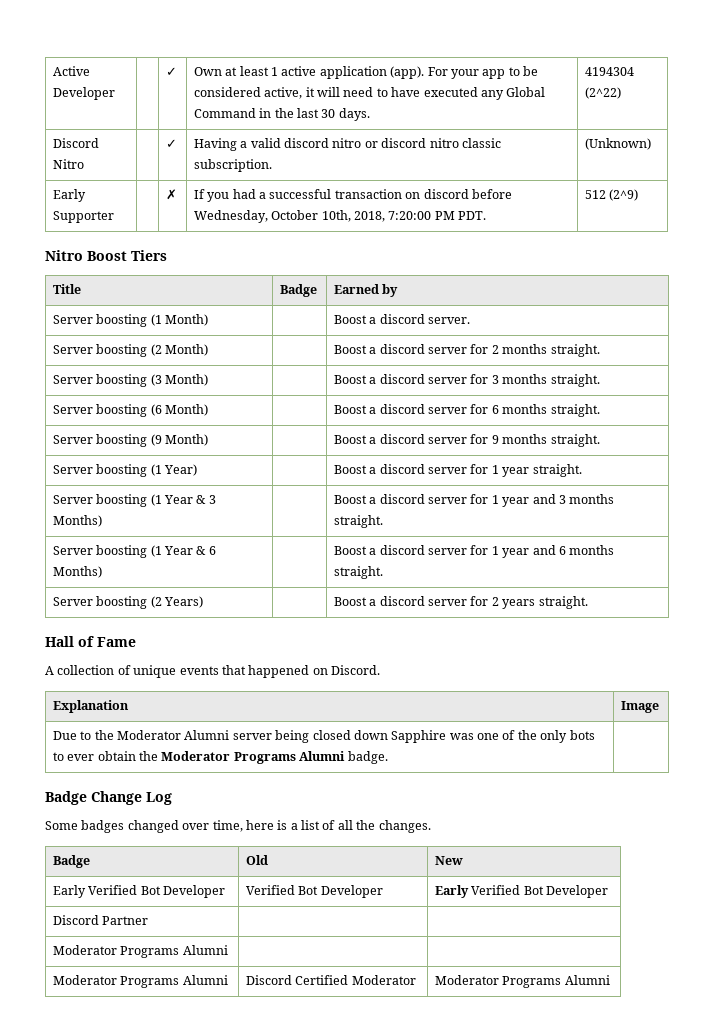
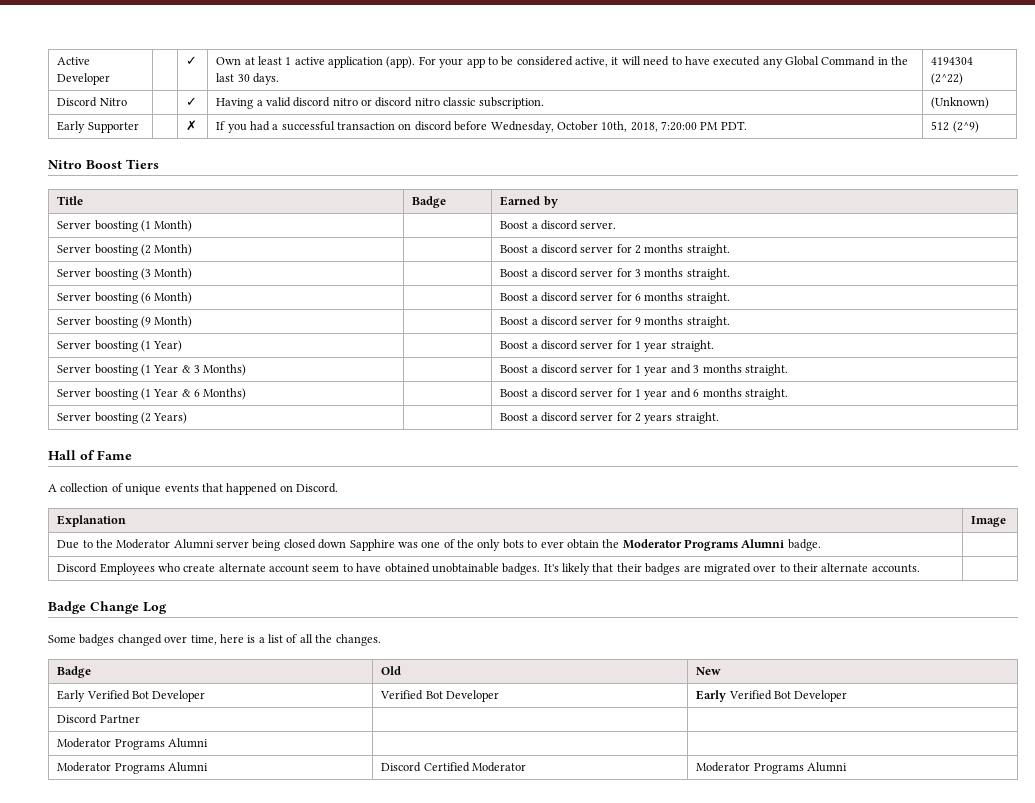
+ Discord Employees who create alternate account seem to have obtained unobtainable badges. It's likely that their badges are migrated over to their alternate accounts. |

